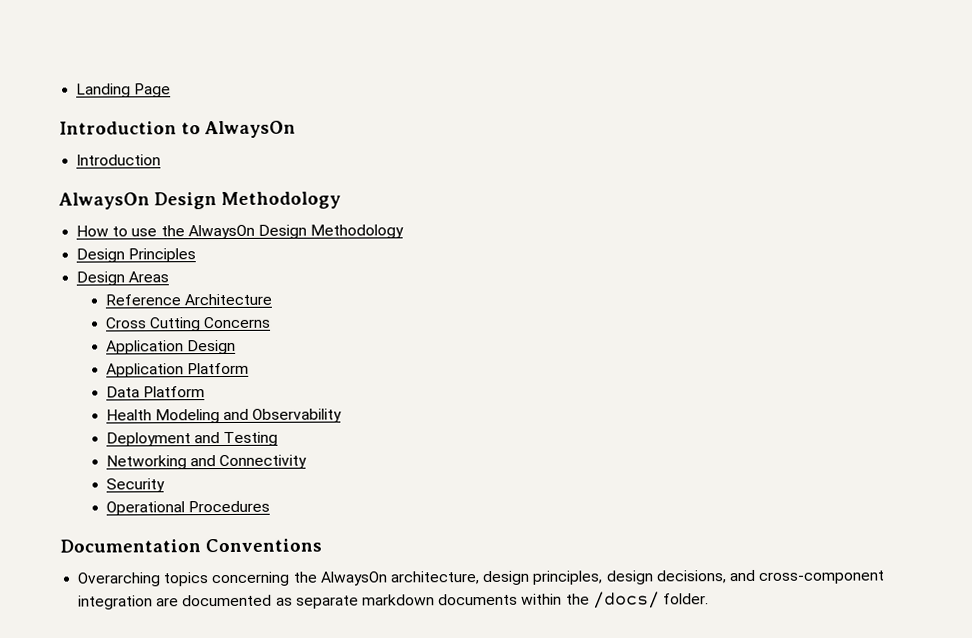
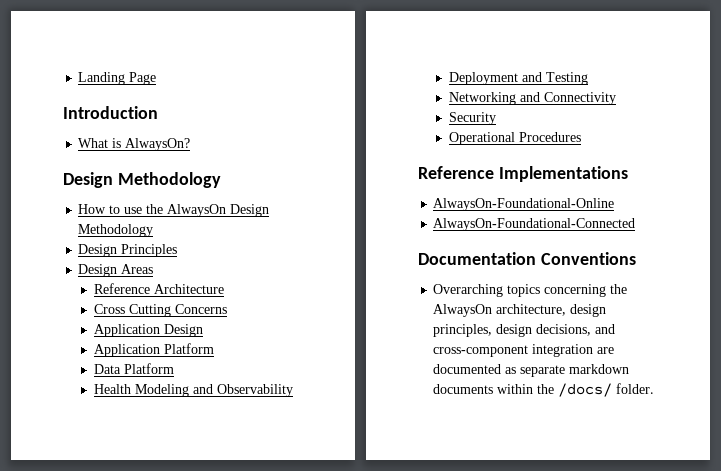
- Introduction to AlwaysOn
  Introduction
- AlwaysOn Design Methodology
+ What is AlwaysOn?
+ Design Methodology
+ Reference Implementations
+ AlwaysOn-Foundational-Online
+ AlwaysOn-Foundational-Connected

